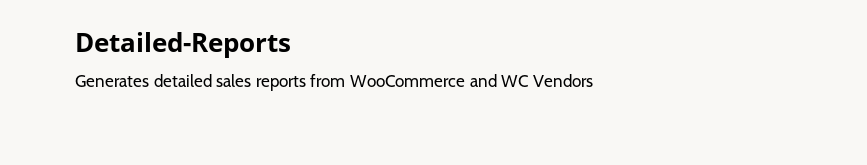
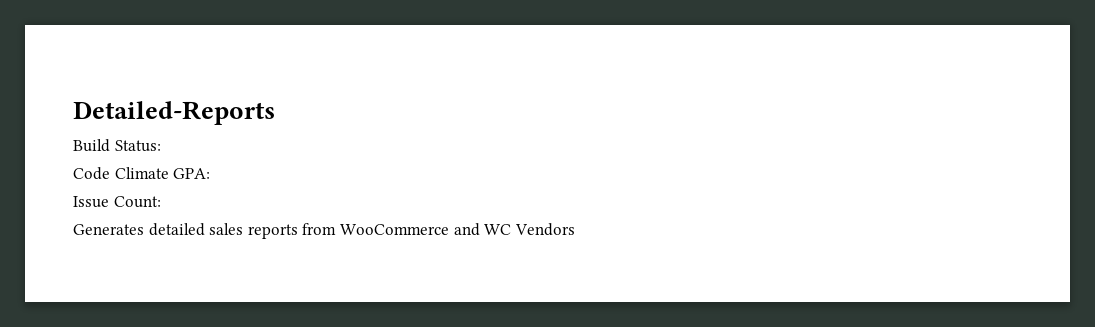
+ Build Status:
+ Code Climate GPA:
+ Issue Count:

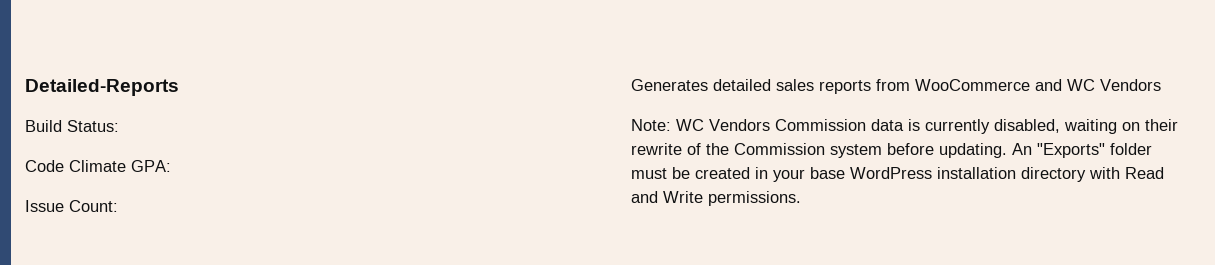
+ Note: WC Vendors Commission data is currently disabled, waiting on their rewrite of the Commission system before updating. An "Exports" folder must be created in your base WordPress installation directory with Read and Write permissions.

